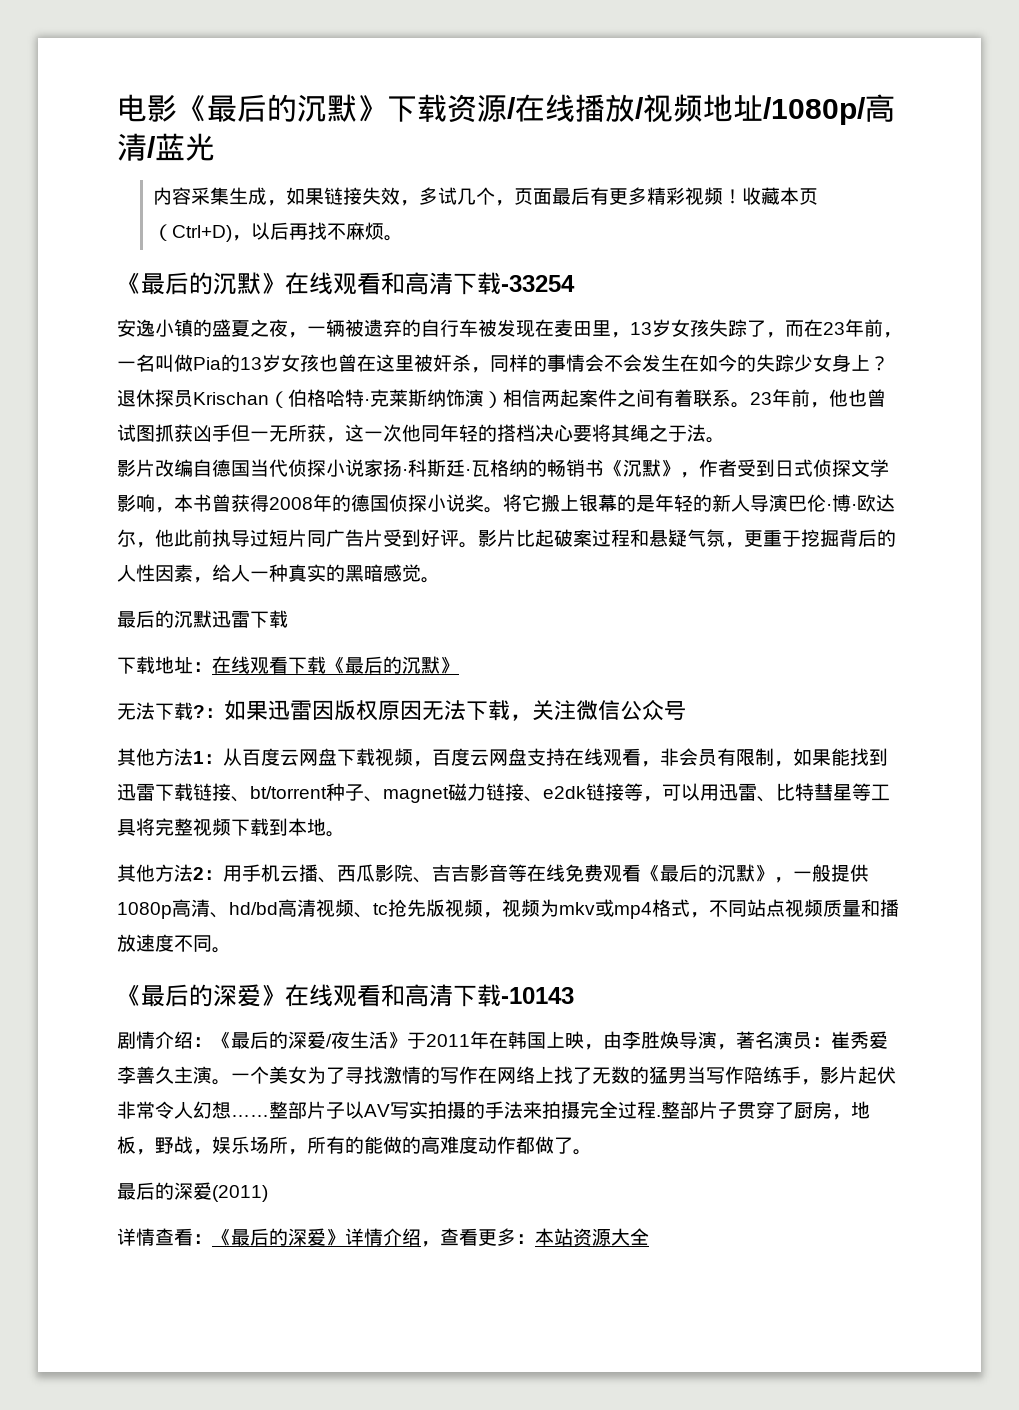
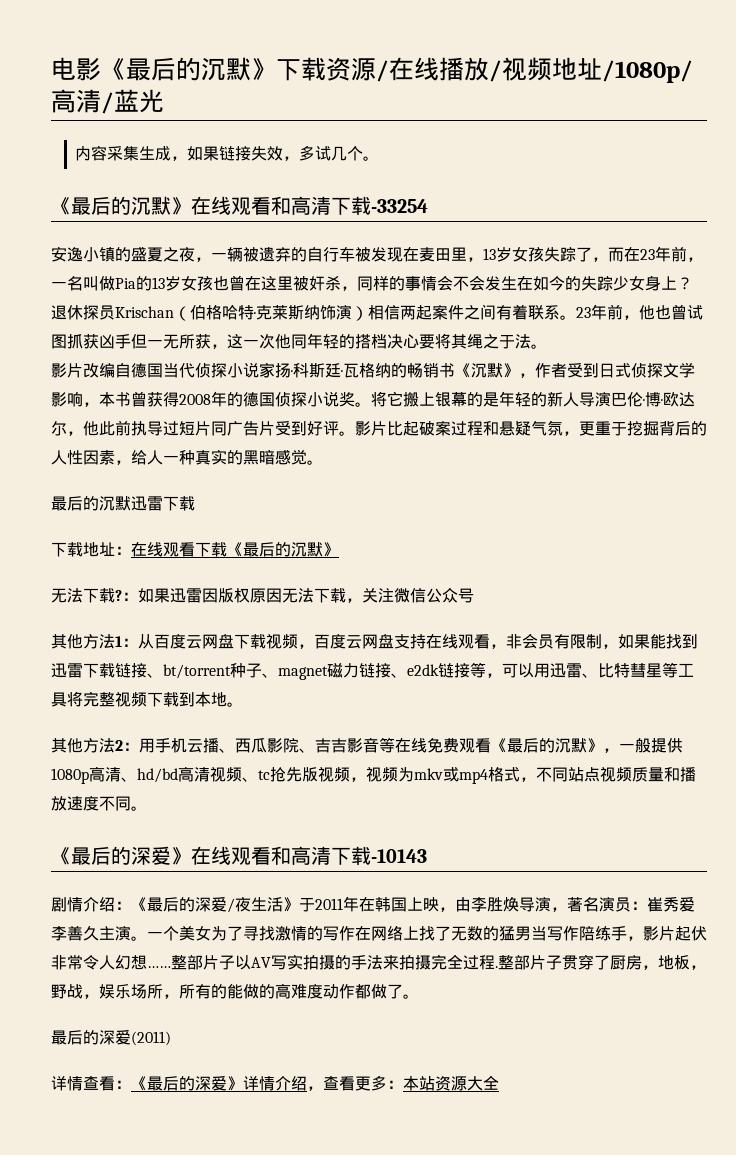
- 内容采集生成，如果链接失效，多试几个，页面最后有更多精彩视频！收藏本页（Ctrl+D)，以后再找不麻烦。
+ 内容采集生成，如果链接失效，多试几个。

